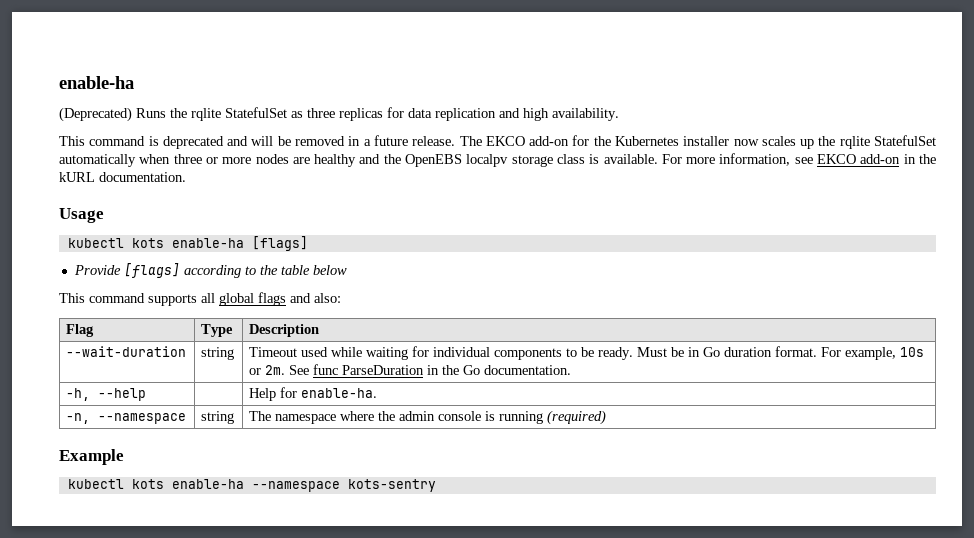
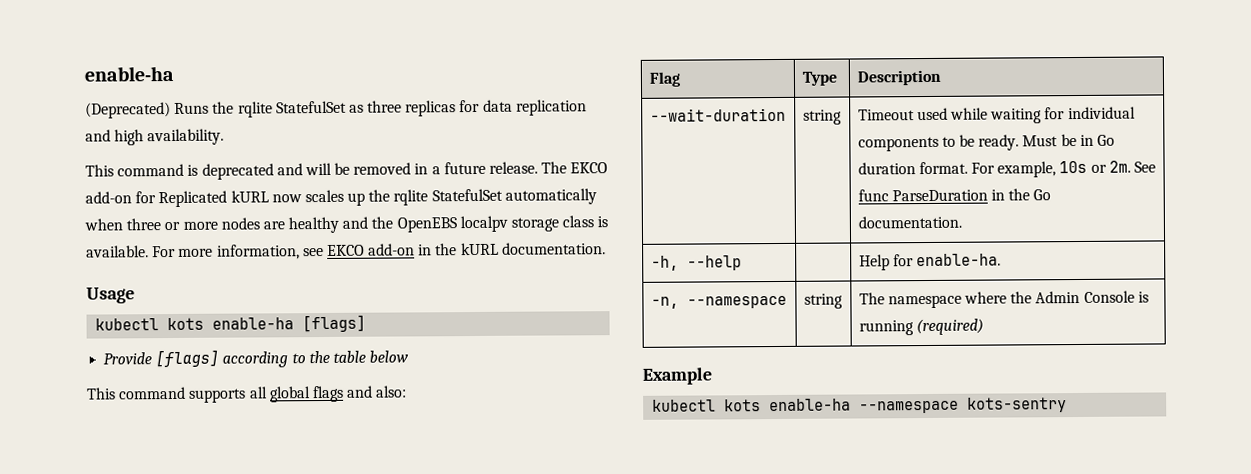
- The EKCO add-on for the Kubernetes installer now scales up the rqlite StatefulSet automatically when three or more nodes are healthy and the OpenEBS localpv storage class is available.
+ The EKCO add-on for Replicated kURL now scales up the rqlite StatefulSet automatically when three or more nodes are healthy and the OpenEBS localpv storage class is available.
- -n, --namespace | string | The namespace where the admin console is running (required)
+ -n, --namespace | string | The namespace where the Admin Console is running (required)

